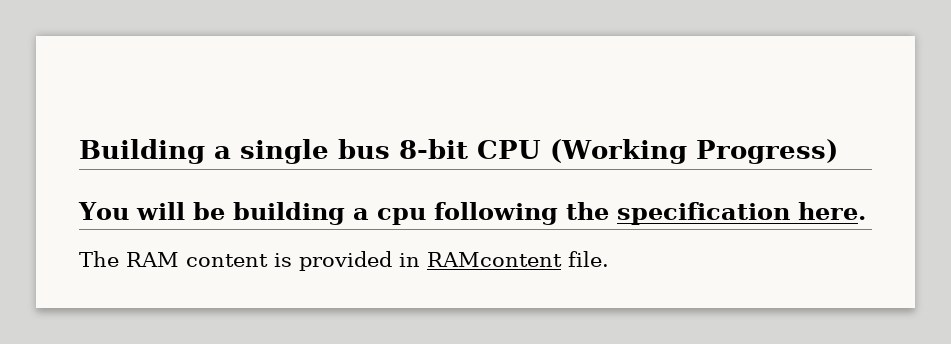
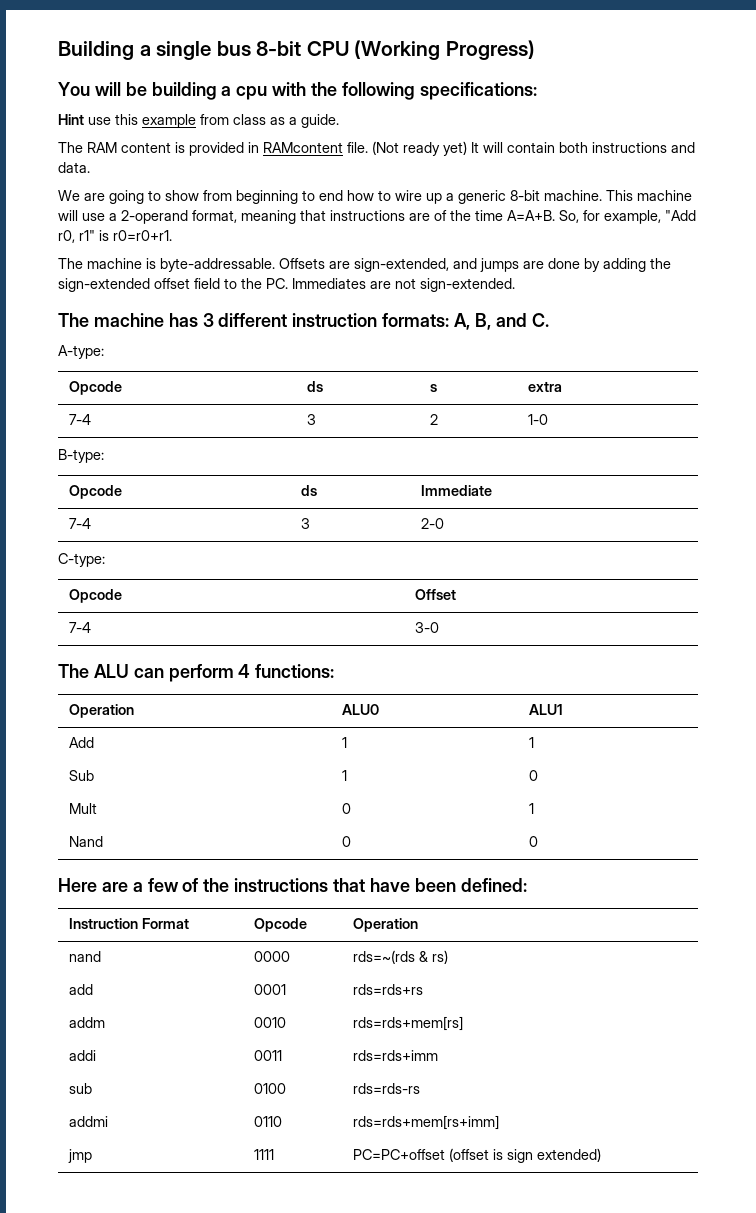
- You will be building a cpu following the specification here.
+ You will be building a cpu with the following specifications:
+ Hint use this example from class as a guide.
+ (Not ready yet) It will contain both instructions and data.
+ We are going to show from beginning to end how to wire up a generic 8-bit machine. This machine will use a 2-operand format, meaning that instructions are of the time A=A+B. So, for example, "Add r0, r1" is r0=r0+r1.
+ The machine is byte-addressable. Offsets are sign-extended, and jumps are done by adding the sign-extended offset field to the PC. Immediates are not sign-extended.
+ The machine has 3 different instruction formats: A, B, and C.
+ A-type:
+ Opcode | ds | s | extra
+ 7-4 | 3 | 2 | 1-0
+ B-type:
+ Opcode | ds | Immediate
+ 7-4 | 3 | 2-0
+ C-type:
+ Opcode | Offset
+ 7-4 | 3-0
+ The ALU can perform 4 functions:
+ Operation | ALU0 | ALU1
+ Add | 1 | 1
+ Sub | 1 | 0
+ Mult | 0 | 1
+ Nand | 0 | 0
+ Here are a few of the instructions that have been defined:
+ Instruction Format | Opcode | Operation
+ nand | 0000 | rds=~(rds & rs)
+ add | 0001 | rds=rds+rs
+ addm | 0010 | rds=rds+mem[rs]
+ addi | 0011 | rds=rds+imm
+ sub | 0100 | rds=rds-rs
+ addmi | 0110 | rds=rds+mem[rs+imm]
+ jmp | 1111 | PC=PC+offset (offset is sign extended)

